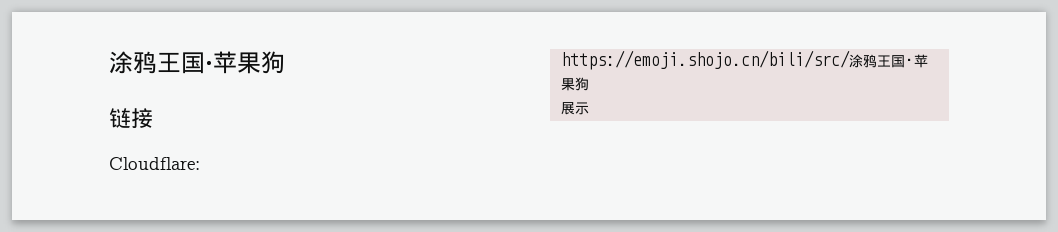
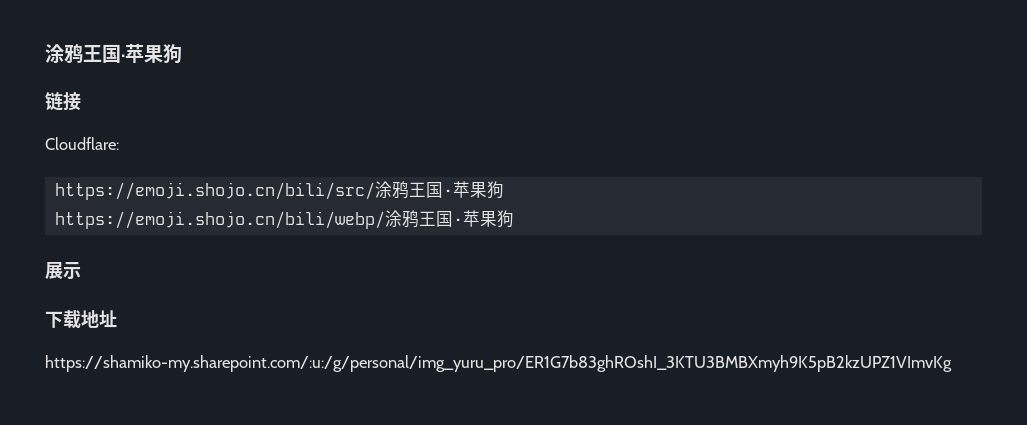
+ https://emoji.shojo.cn/bili/webp/涂鸦王国·苹果狗
  展示
+ 下载地址
+ https://shamiko-my.sharepoint.com/:u:/g/personal/img_yuru_pro/ER1G7b83ghROshI_3KTU3BMBXmyh9K5pB2kzUPZ1VImvKg

